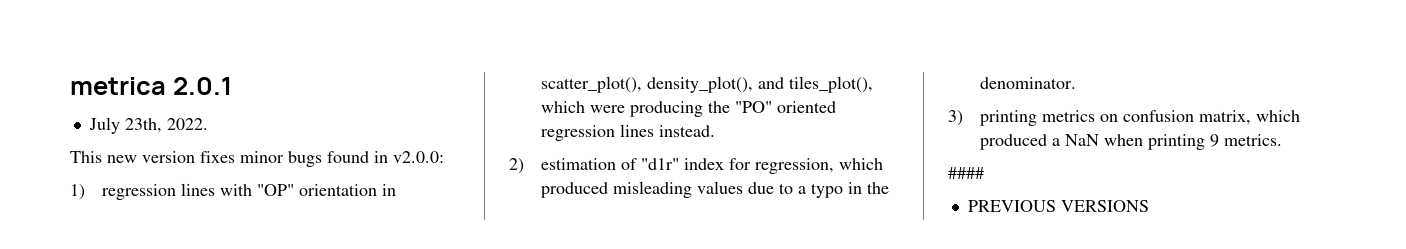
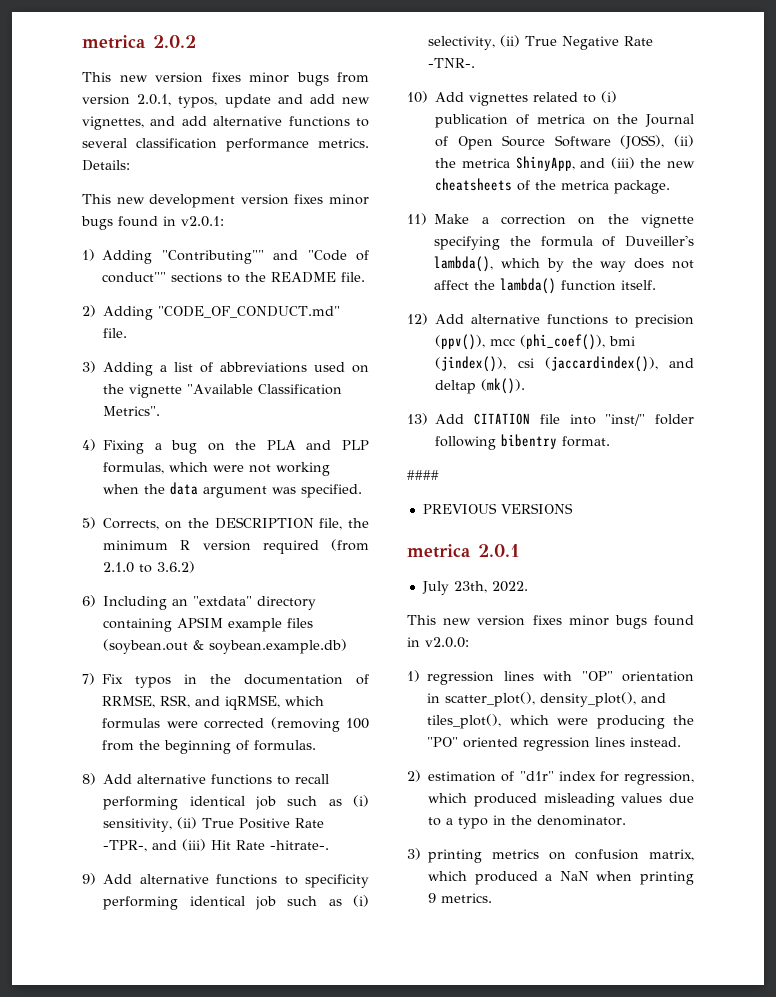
+ metrica 2.0.2
+ This new version fixes minor bugs from version 2.0.1, typos, update and add new vignettes, and add alternative functions to several classification performance metrics. Details:
+ This new development version fixes minor bugs found in v2.0.1:
+ 1) Adding "Contributing"" and "Code of conduct"" sections to the README file.
+ 2) Adding "CODE_OF_CONDUCT.md" file.
+ 3) Adding a list of abbreviations used on the vignette "Available Classification Metrics".
+ 4) Fixing a bug on the PLA and PLP formulas, which were not working when the data argument was specified.
+ 5) Corrects, on the DESCRIPTION file, the minimum R version required (from 2.1.0 to 3.6.2)
+ 6) Including an "extdata" directory containing APSIM example files (soybean.out & soybean.example.db)
+ 7) Fix typos in the documentation of RRMSE, RSR, and iqRMSE, which formulas were corrected (removing 100 from the beginning of formulas.
+ 8) Add alternative functions to recall performing identical job such as (i) sensitivity, (ii) True Positive Rate -TPR-, and (iii) Hit Rate -hitrate-.
+ 9) Add alternative functions to specificity performing identical job such as (i) selectivity, (ii) True Negative Rate -TNR-.
+ 10) Add vignettes related to (i) publication of metrica on the Journal of Open Source Software (JOSS), (ii) the metrica ShinyApp, and (iii) the new cheatsheets of the metrica package.
+ 11) Make a correction on the vignette specifying the formula of Duveiller's lambda(), which by the way does not affect the lambda() function itself.
+ 12) Add alternative functions to precision (ppv()), mcc (phi_coef()), bmi (jindex()), csi (jaccardindex()), and deltap (mk()).
+ 13) Add CITATION file into "inst/" folder following bibentry format.
+ ####
+ PREVIOUS VERSIONS
- ####
- PREVIOUS VERSIONS

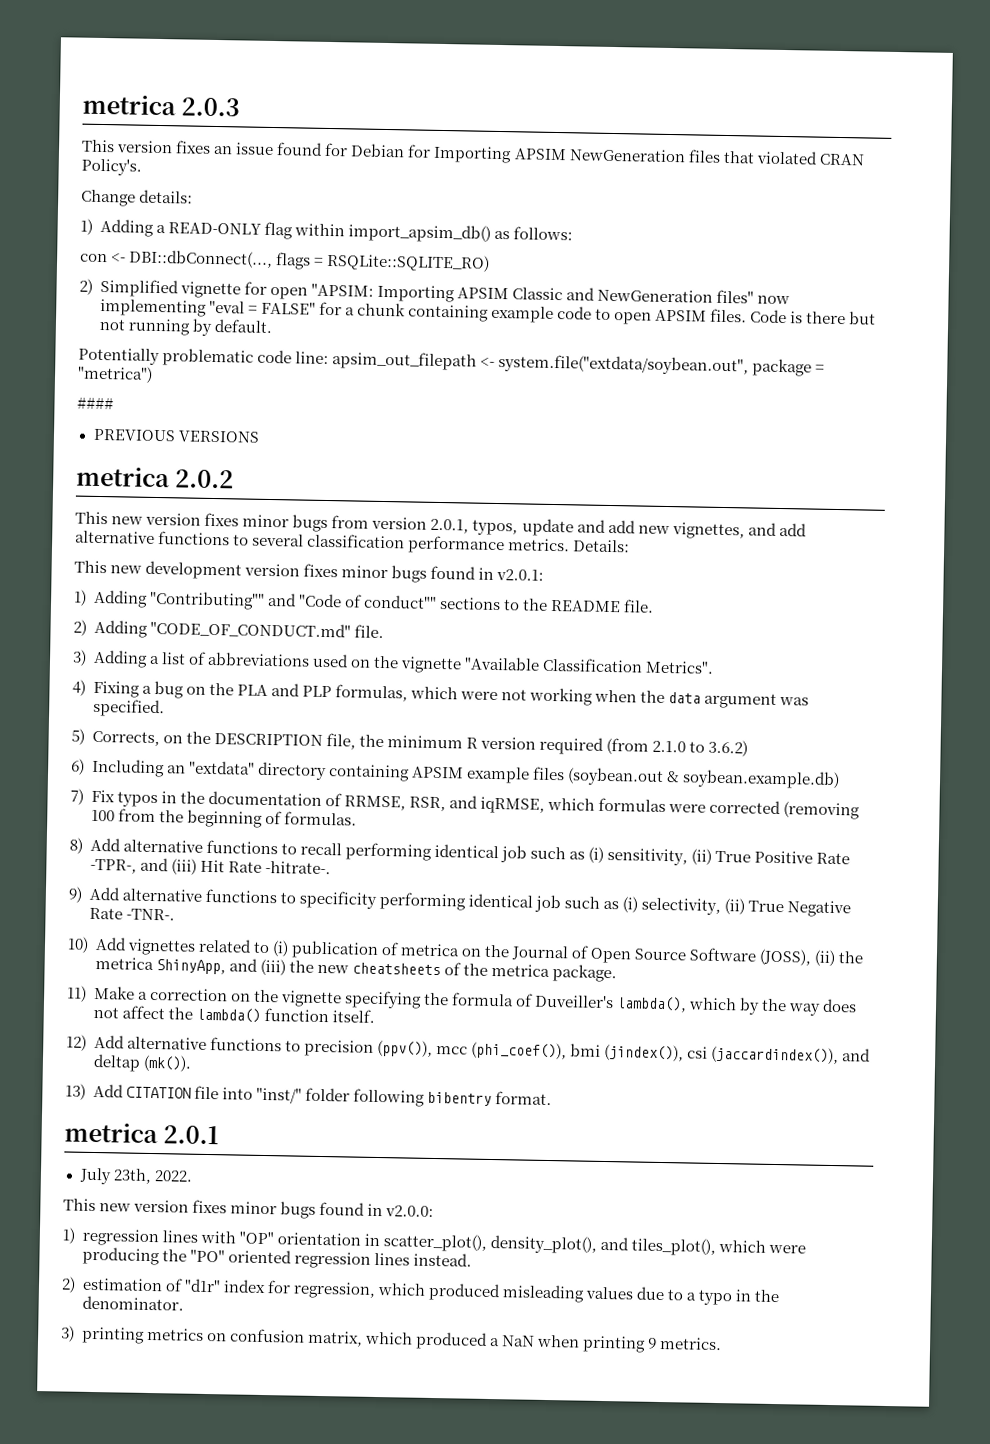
+ metrica 2.0.3
+ This version fixes an issue found for Debian for Importing APSIM NewGeneration files that violated CRAN Policy's.
+ Change details:
+ 1) Adding a READ-ONLY flag within import_apsim_db() as follows:
+ con <- DBI::dbConnect(..., flags = RSQLite::SQLITE_RO)
+ 2) Simplified vignette for open "APSIM: Importing APSIM Classic and NewGeneration files" now implementing "eval = FALSE" for a chunk containing example code to open APSIM files. Code is there but not running by default.
+ Potentially problematic code line: apsim_out_filepath <- system.file("extdata/soybean.out", package = "metrica")
+ ####
+ PREVIOUS VERSIONS
- ####
- PREVIOUS VERSIONS

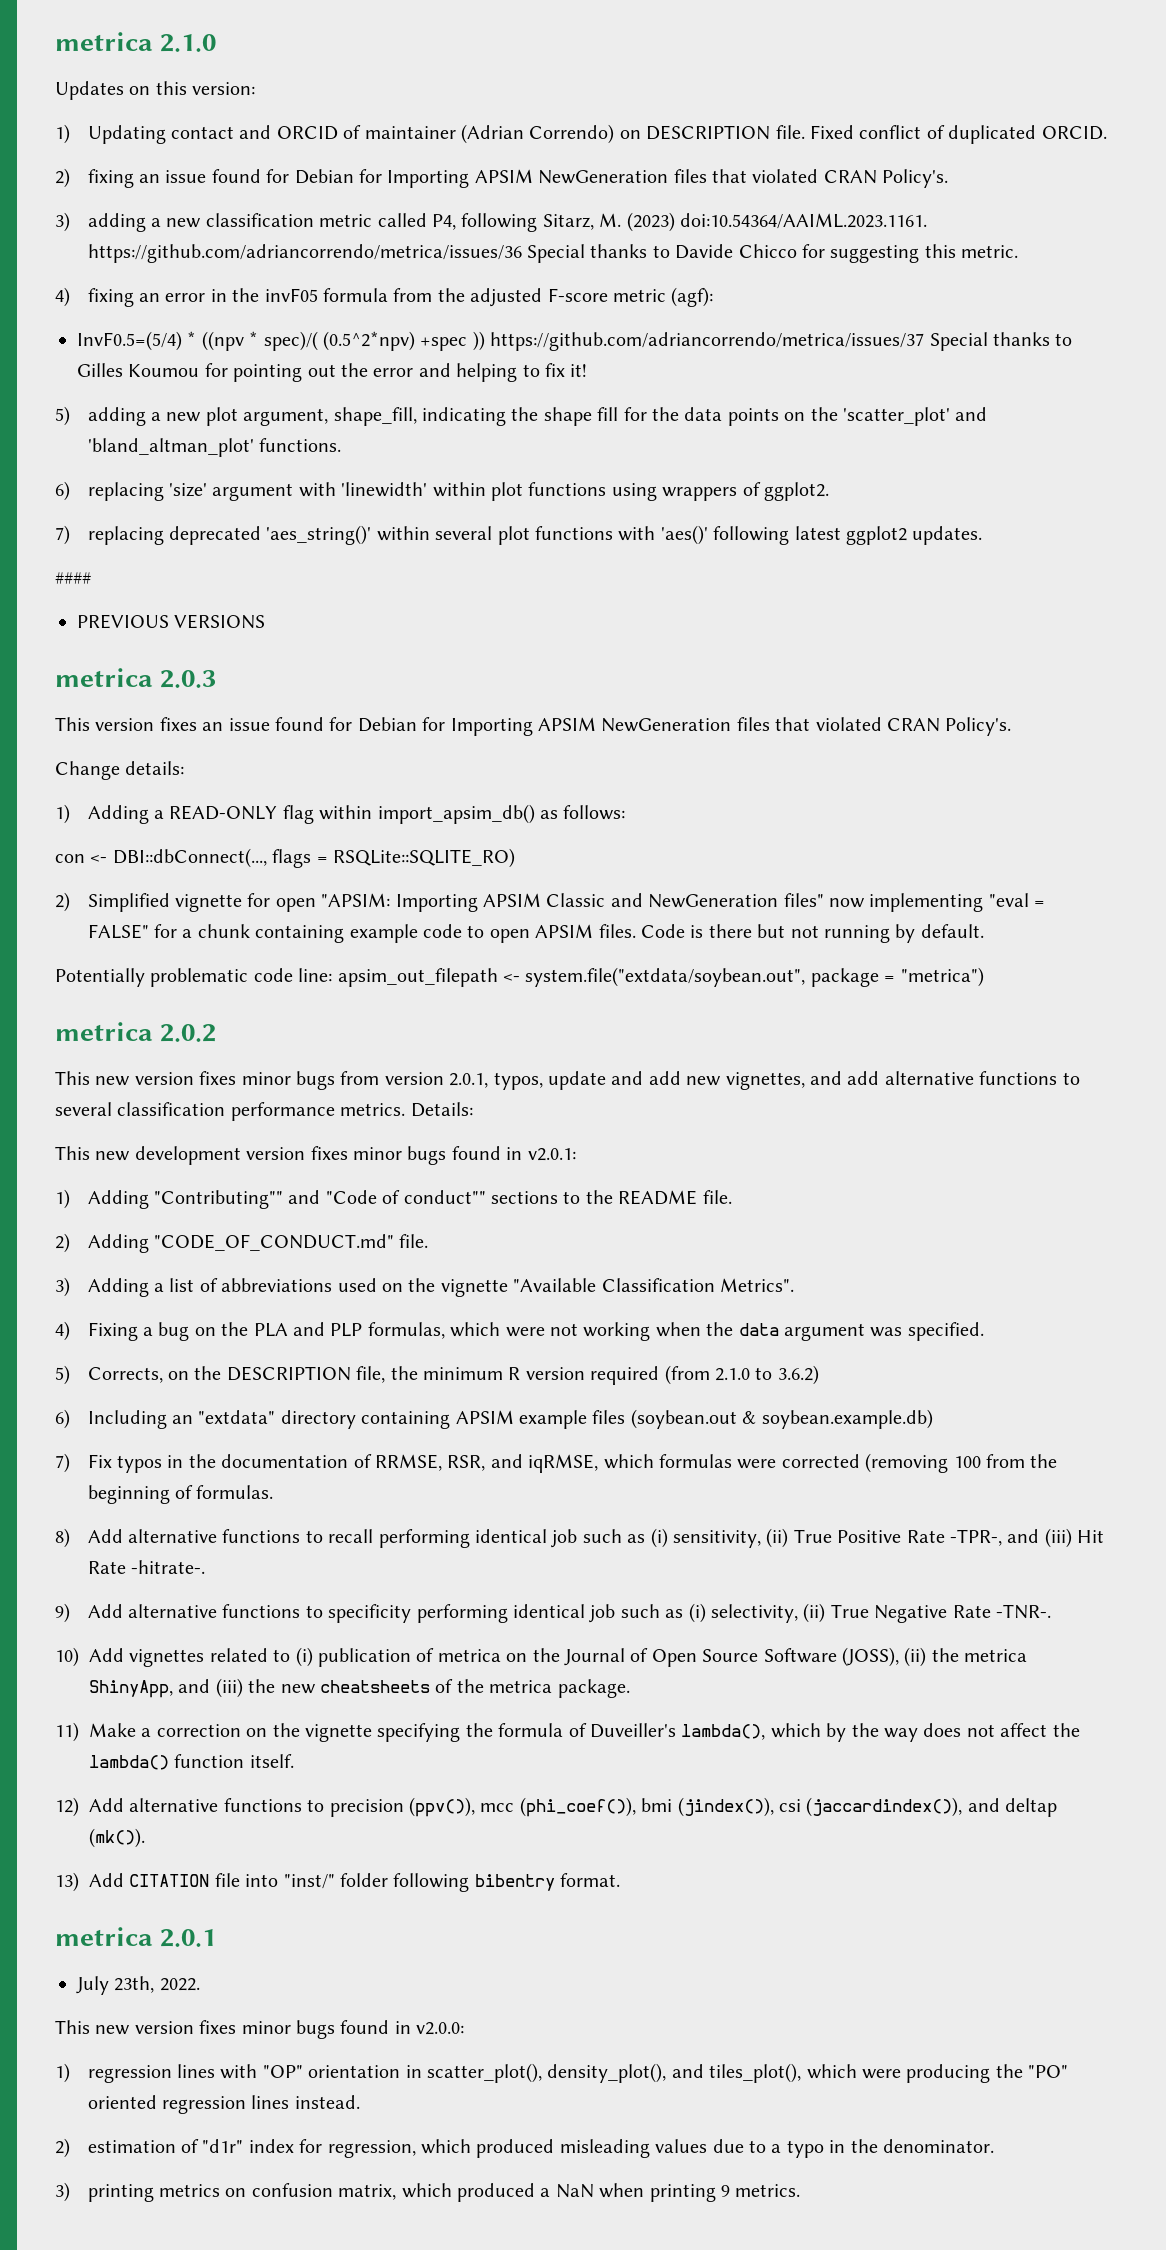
+ metrica 2.1.0
+ Updates on this version:
+ 1) Updating contact and ORCID of maintainer (Adrian Correndo) on DESCRIPTION file. Fixed conflict of duplicated ORCID.
+ 2) fixing an issue found for Debian for Importing APSIM NewGeneration files that violated CRAN Policy's.
+ 3) adding a new classification metric called P4, following Sitarz, M. (2023) doi:10.54364/AAIML.2023.1161. https://github.com/adriancorrendo/metrica/issues/36 Special thanks to Davide Chicco for suggesting this metric.
+ 4) fixing an error in the invF05 formula from the adjusted F-score metric (agf):
+ InvF0.5=(5/4) * ((npv * spec)/( (0.5^2*npv) +spec )) https://github.com/adriancorrendo/metrica/issues/37 Special thanks to Gilles Koumou for pointing out the error and helping to fix it!
+ 5) adding a new plot argument, shape_fill, indicating the shape fill for the data points on the 'scatter_plot' and 'bland_altman_plot' functions.
+ 6) replacing 'size' argument with 'linewidth' within plot functions using wrappers of ggplot2.
+ 7) replacing deprecated 'aes_string()' within several plot functions with 'aes()' following latest ggplot2 updates.
+ ####
+ PREVIOUS VERSIONS
- ####
- PREVIOUS VERSIONS

